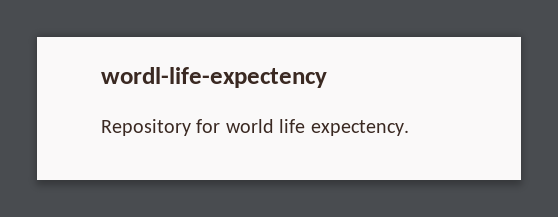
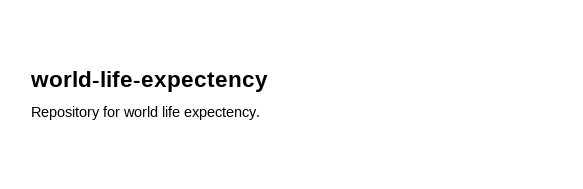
- wordl-life-expectency
+ world-life-expectency

